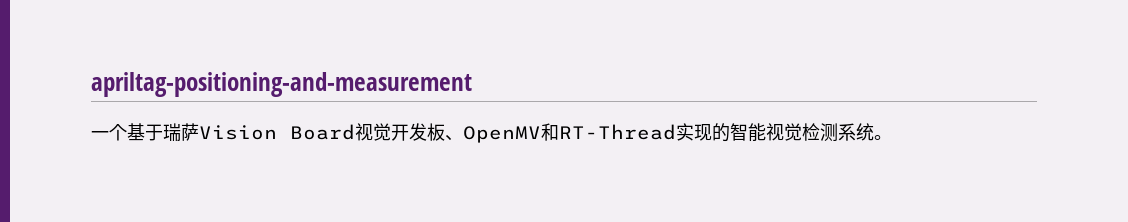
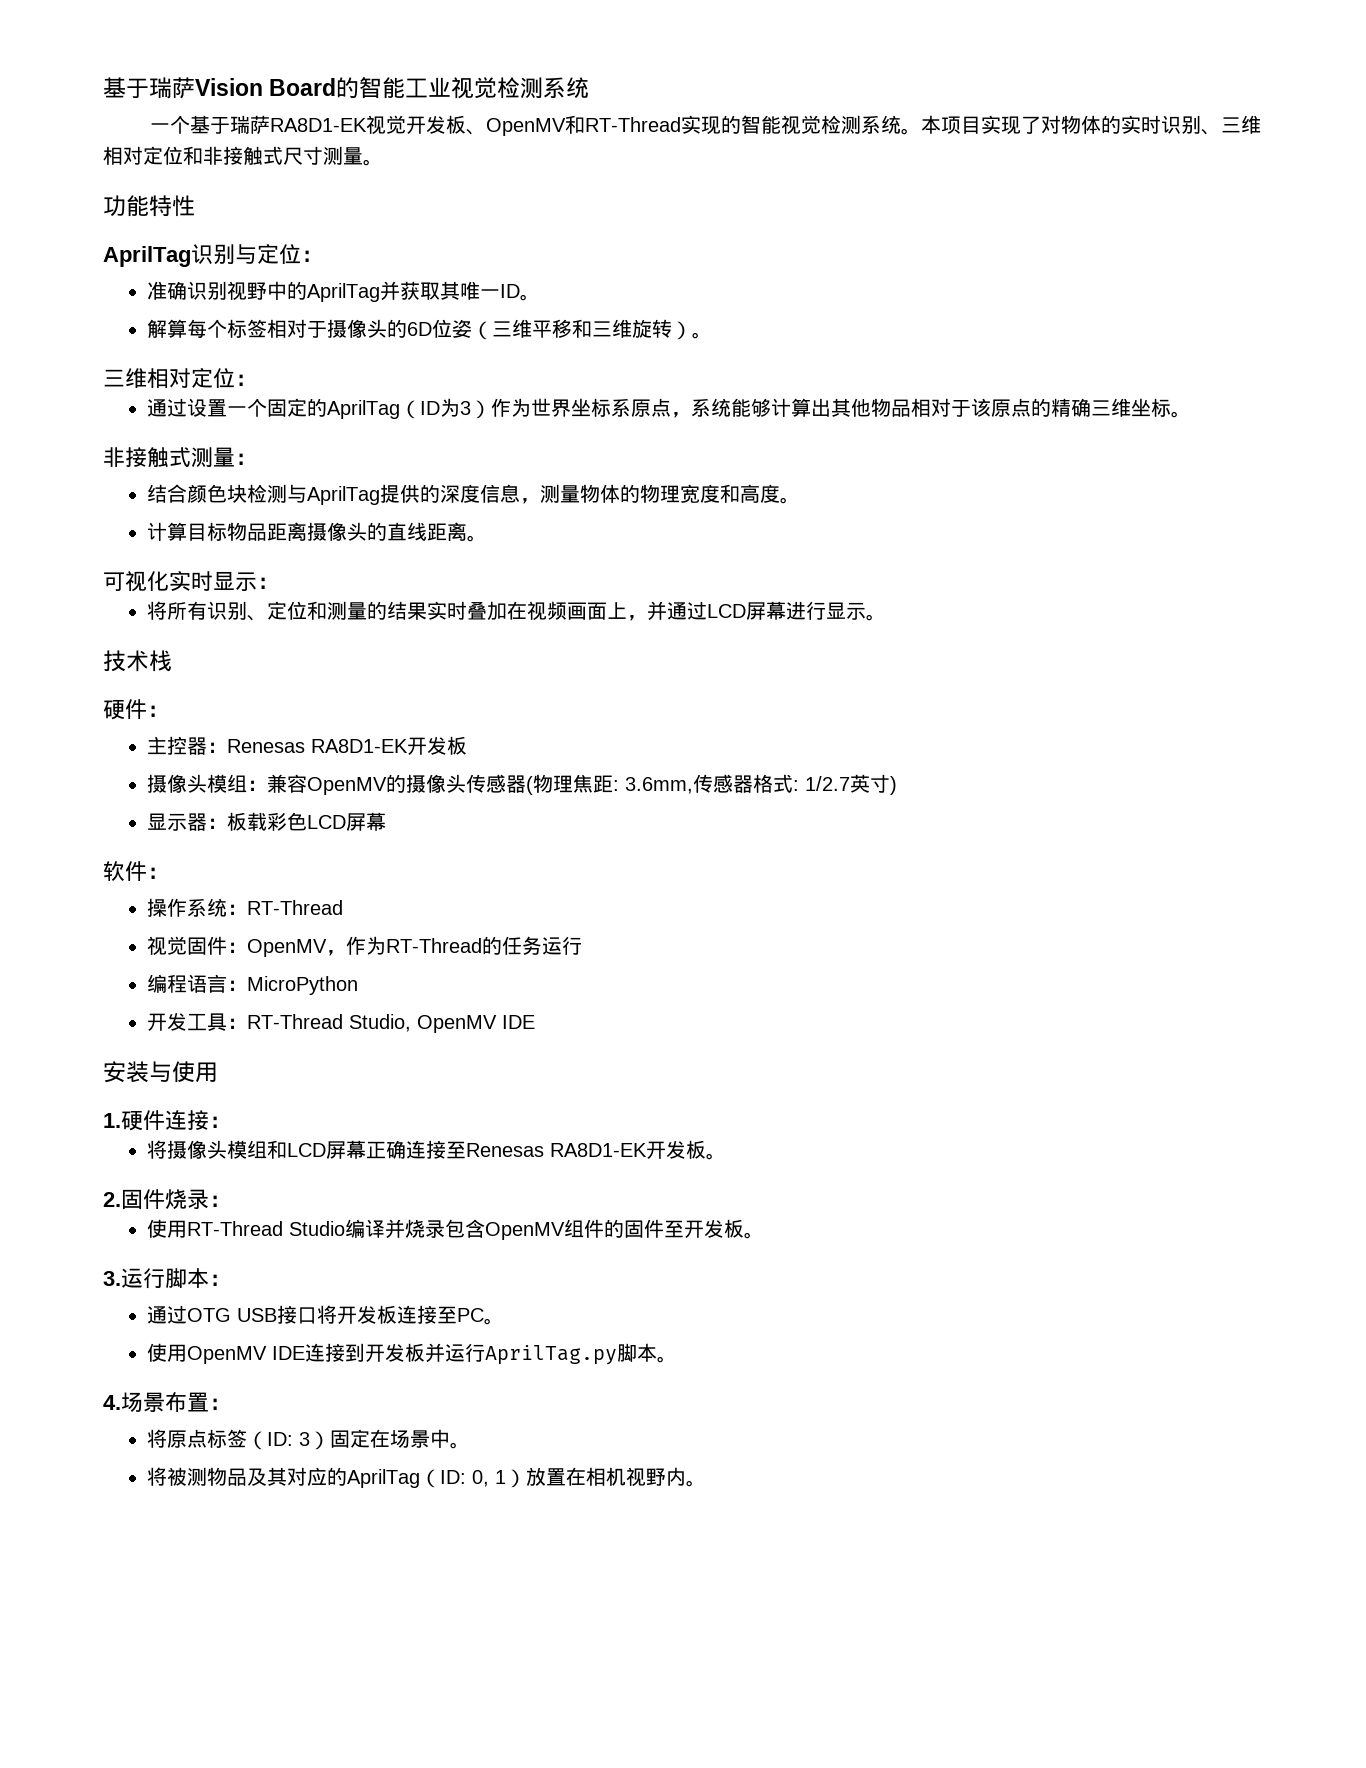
- apriltag-positioning-and-measurement
+ 基于瑞萨Vision Board的智能工业视觉检测系统
- 一个基于瑞萨Vision Board视觉开发板、OpenMV和RT-Thread实现的智能视觉检测系统。
+ 一个基于瑞萨RA8D1-EK视觉开发板、OpenMV和RT-Thread实现的智能视觉检测系统。
+ 本项目实现了对物体的实时识别、三维相对定位和非接触式尺寸测量。
+ 功能特性
+ AprilTag识别与定位：
+ 准确识别视野中的AprilTag并获取其唯一ID。
+ 解算每个标签相对于摄像头的6D位姿（三维平移和三维旋转）。
+ 三维相对定位：
+ 通过设置一个固定的AprilTag（ID为3）作为世界坐标系原点，系统能够计算出其他物品相对于该原点的精确三维坐标。
+ 非接触式测量：
+ 结合颜色块检测与AprilTag提供的深度信息，测量物体的物理宽度和高度。
+ 计算目标物品距离摄像头的直线距离。
+ 可视化实时显示：
+ 将所有识别、定位和测量的结果实时叠加在视频画面上，并通过LCD屏幕进行显示。
+ 技术栈
+ 硬件：
+ 主控器：Renesas RA8D1-EK开发板
+ 摄像头模组：兼容OpenMV的摄像头传感器(物理焦距: 3.6mm,传感器格式: 1/2.7英寸)
+ 显示器：板载彩色LCD屏幕
+ 软件：
+ 操作系统：RT-Thread
+ 视觉固件：OpenMV，作为RT-Thread的任务运行
+ 编程语言：MicroPython
+ 开发工具：RT-Thread Studio, OpenMV IDE
+ 安装与使用
+ 1.硬件连接：
+ 将摄像头模组和LCD屏幕正确连接至Renesas RA8D1-EK开发板。
+ 2.固件烧录：
+ 使用RT-Thread Studio编译并烧录包含OpenMV组件的固件至开发板。
+ 3.运行脚本：
+ 通过OTG USB接口将开发板连接至PC。
+ 使用OpenMV IDE连接到开发板并运行AprilTag.py脚本。
+ 4.场景布置：
+ 将原点标签（ID: 3）固定在场景中。
+ 将被测物品及其对应的AprilTag（ID: 0, 1）放置在相机视野内。

